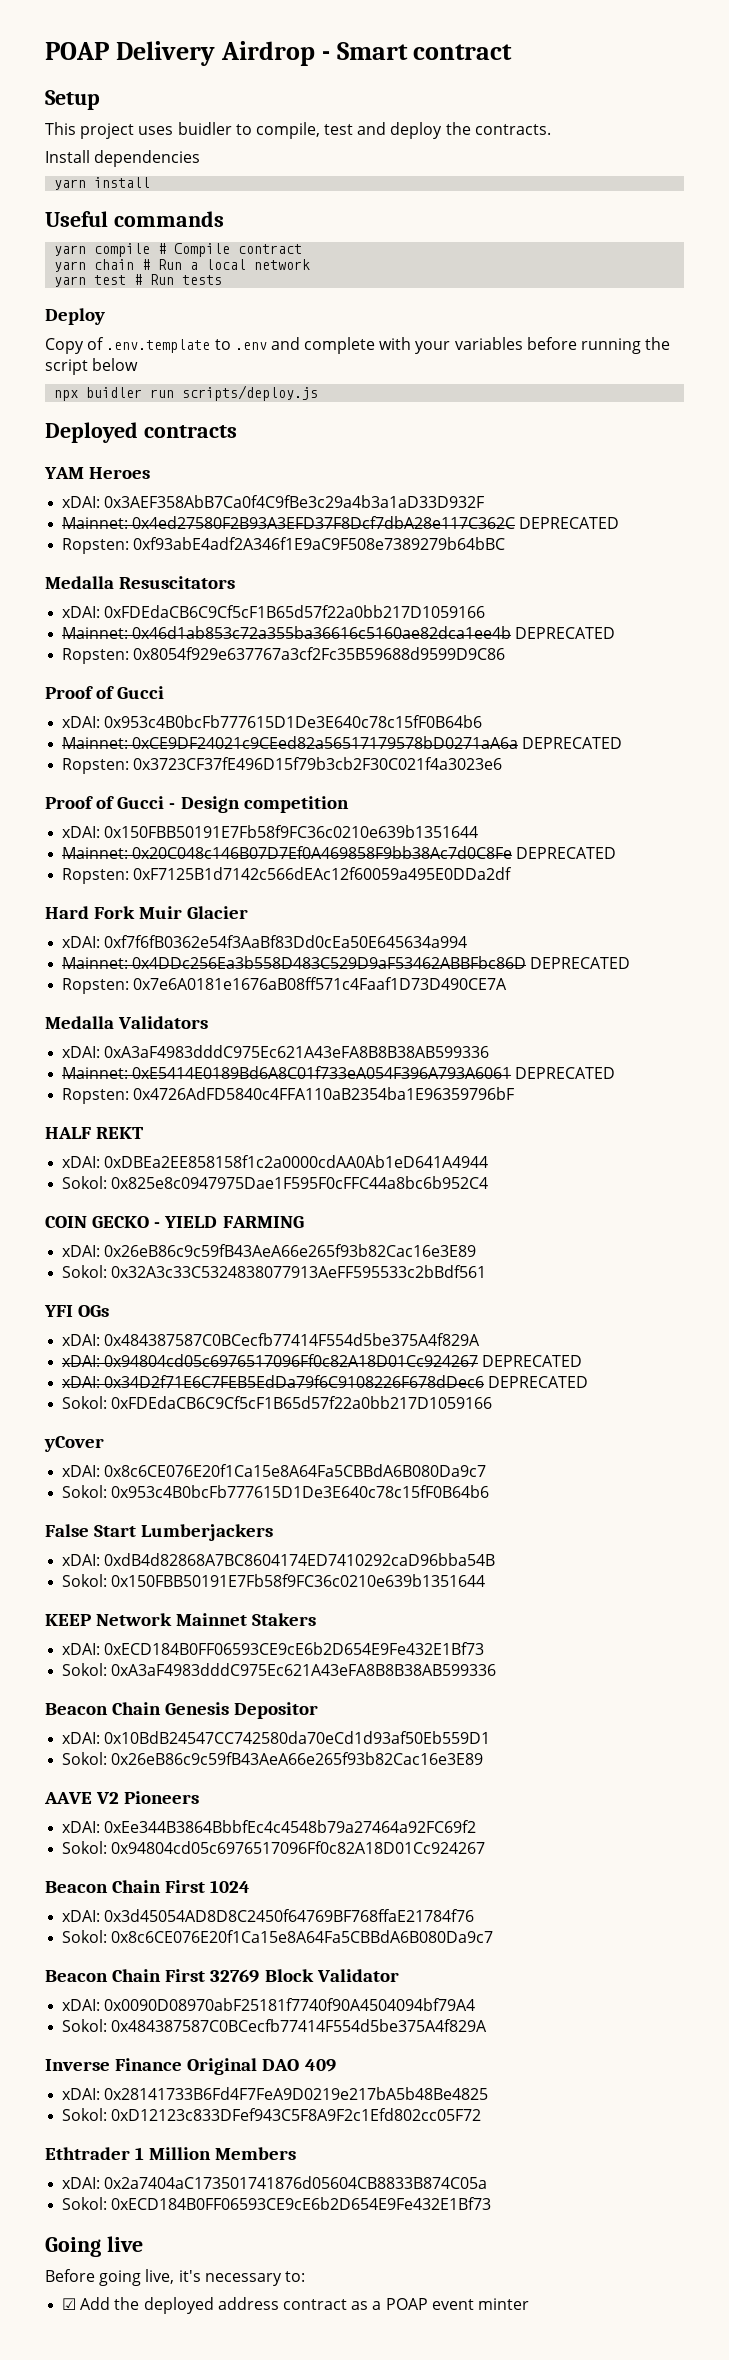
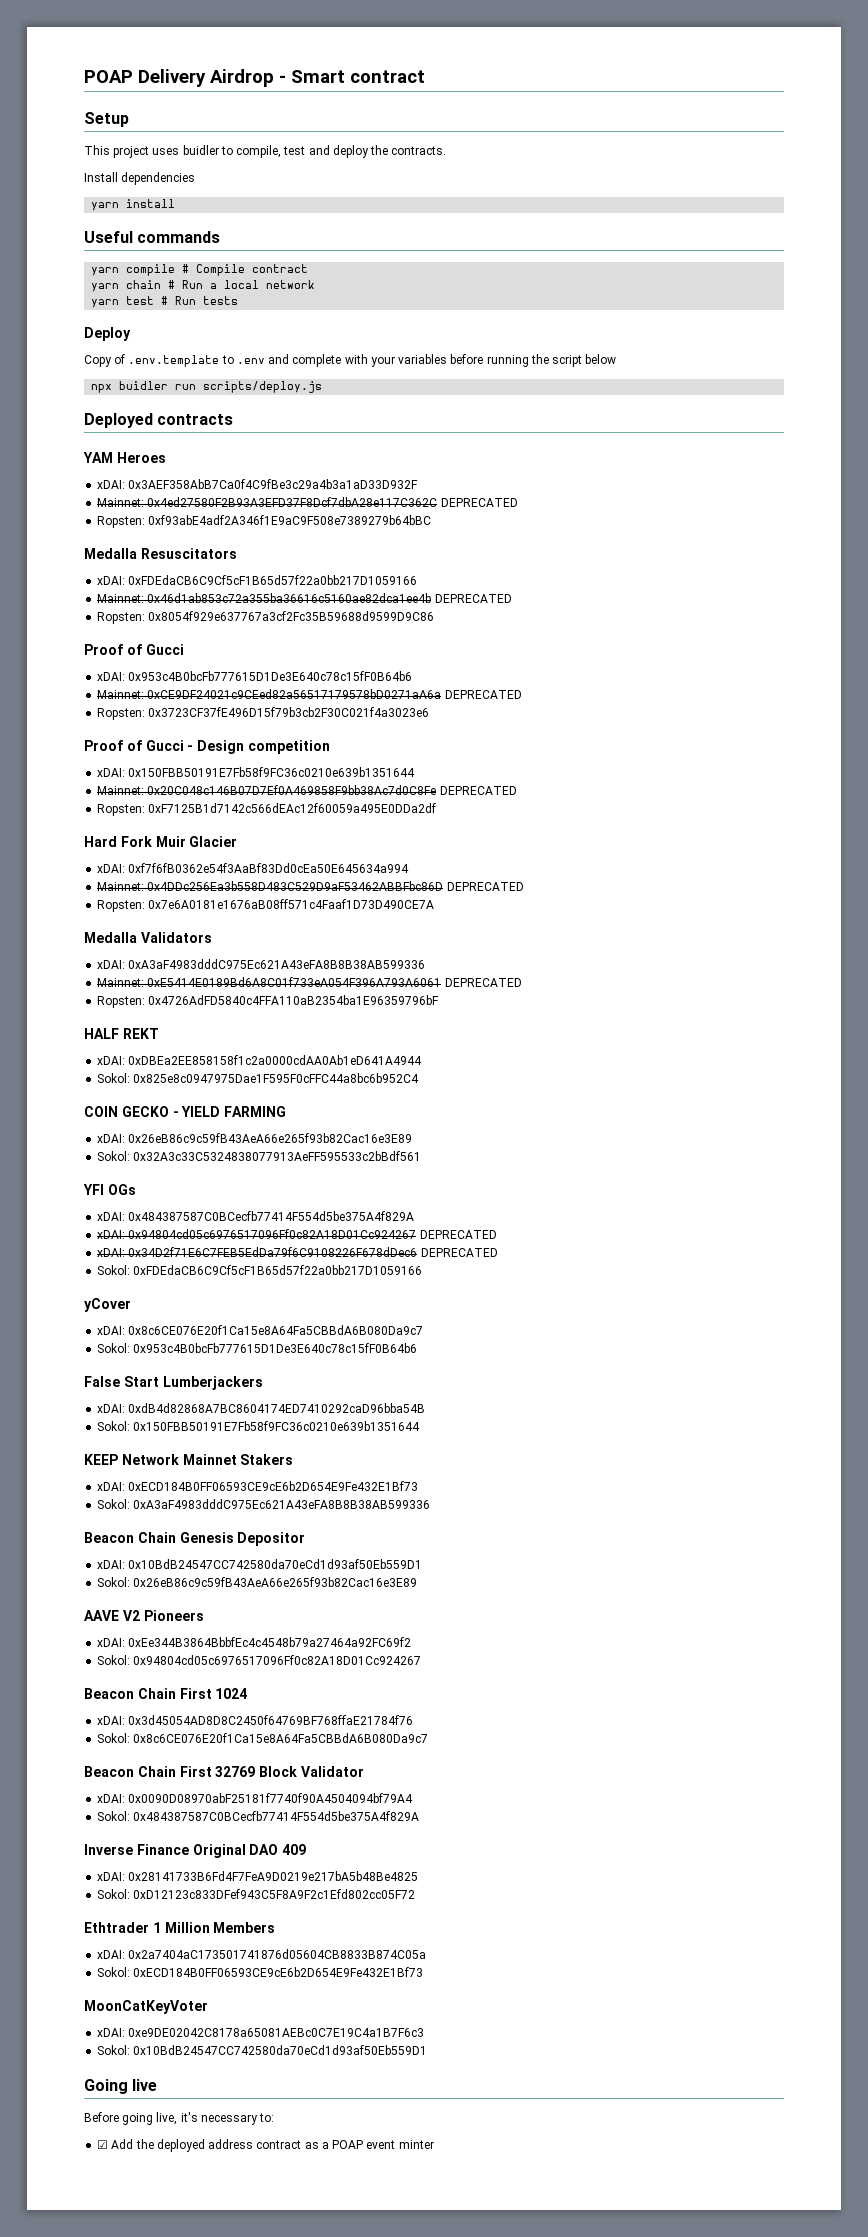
+ MoonCatKeyVoter
+ xDAI: 0xe9DE02042C8178a65081AEBc0C7E19C4a1B7F6c3
+ Sokol: 0x10BdB24547CC742580da70eCd1d93af50Eb559D1

